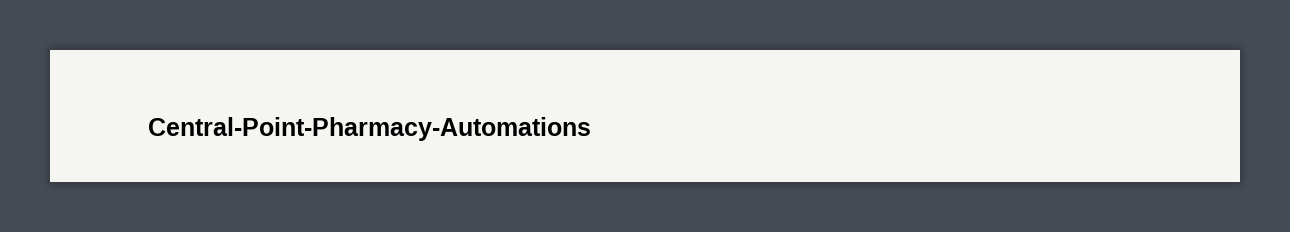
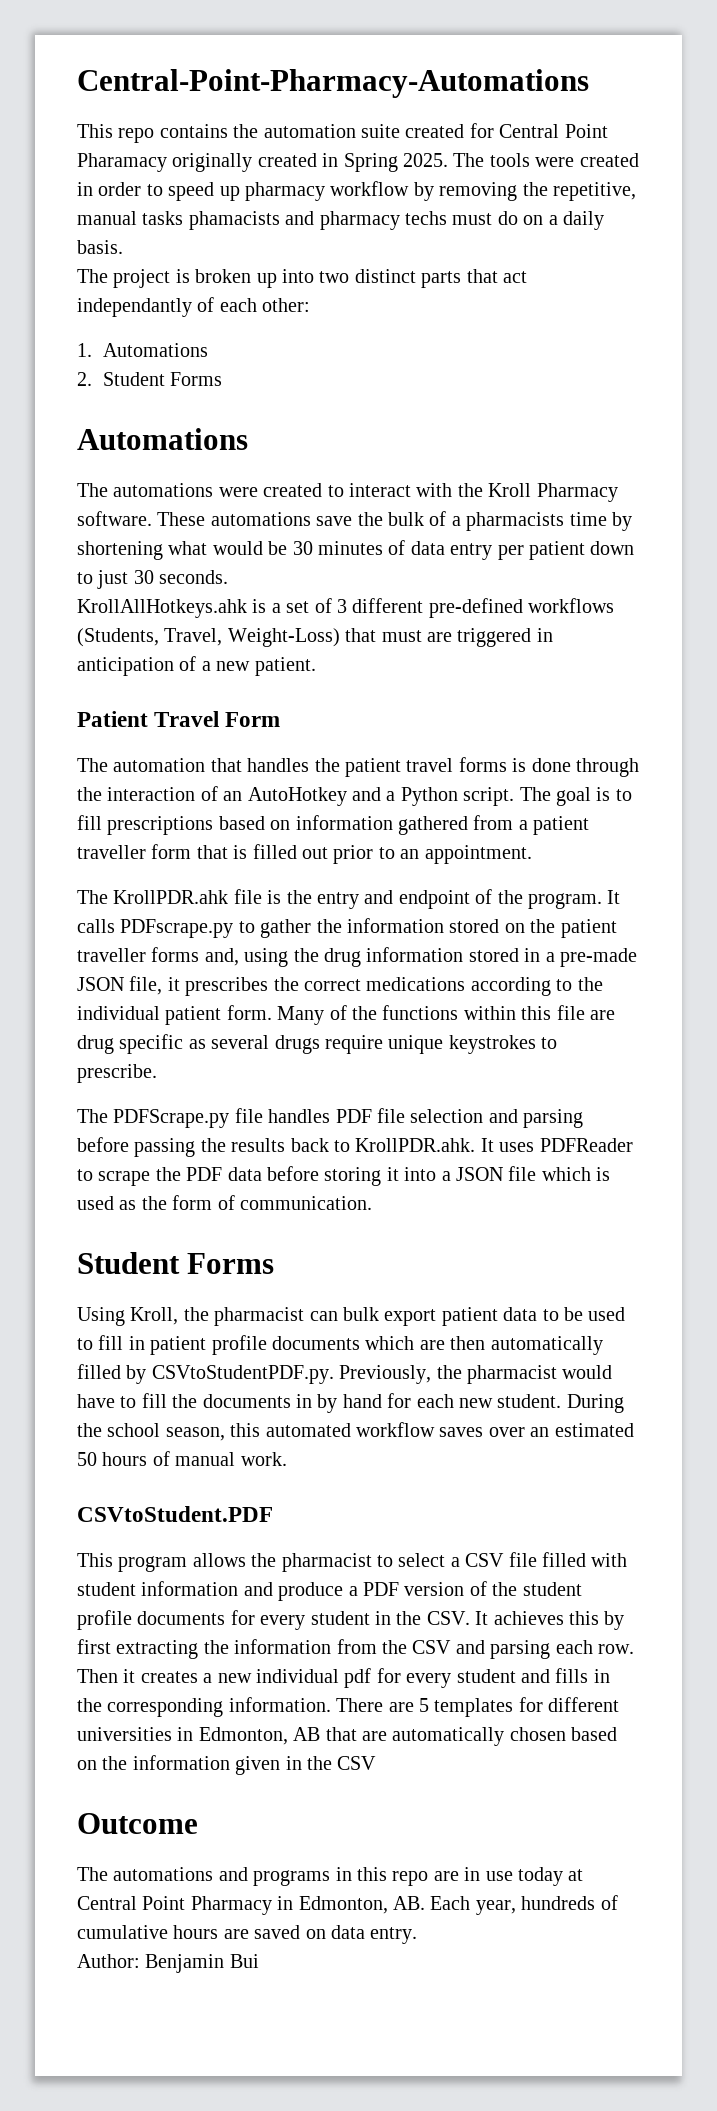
+ This repo contains the automation suite created for Central Point Pharamacy originally created in Spring 2025. The tools were created in order to speed up pharmacy workflow by removing the repetitive, manual tasks phamacists and pharmacy techs must do on a daily basis.
+ The project is broken up into two distinct parts that act independantly of each other:
+ 1. Automations
+ 2. Student Forms
+ Automations
+ The automations were created to interact with the Kroll Pharmacy software. These automations save the bulk of a pharmacists time by shortening what would be 30 minutes of data entry per patient down to just 30 seconds.
+ KrollAllHotkeys.ahk is a set of 3 different pre-defined workflows (Students, Travel, Weight-Loss) that must are triggered in anticipation of a new patient.
+ Patient Travel Form
+ The automation that handles the patient travel forms is done through the interaction of an AutoHotkey and a Python script. The goal is to fill prescriptions based on information gathered from a patient traveller form that is filled out prior to an appointment.
+ The KrollPDR.ahk file is the entry and endpoint of the program. It calls PDFscrape.py to gather the information stored on the patient traveller forms and, using the drug information stored in a pre-made JSON file, it prescribes the correct medications according to the individual patient form. Many of the functions within this file are drug specific as several drugs require unique keystrokes to prescribe.
+ The PDFScrape.py file handles PDF file selection and parsing before passing the results back to KrollPDR.ahk. It uses PDFReader to scrape the PDF data before storing it into a JSON file which is used as the form of communication.
+ Student Forms
+ Using Kroll, the pharmacist can bulk export patient data to be used to fill in patient profile documents which are then automatically filled by CSVtoStudentPDF.py. Previously, the pharmacist would have to fill the documents in by hand for each new student. During the school season, this automated workflow saves over an estimated 50 hours of manual work.
+ CSVtoStudent.PDF
+ This program allows the pharmacist to select a CSV file filled with student information and produce a PDF version of the student profile documents for every student in the CSV. It achieves this by first extracting the information from the CSV and parsing each row. Then it creates a new individual pdf for every student and fills in the corresponding information. There are 5 templates for different universities in Edmonton, AB that are automatically chosen based on the information given in the CSV
+ Outcome
+ The automations and programs in this repo are in use today at Central Point Pharmacy in Edmonton, AB. Each year, hundreds of cumulative hours are saved on data entry.
+ Author: Benjamin Bui

